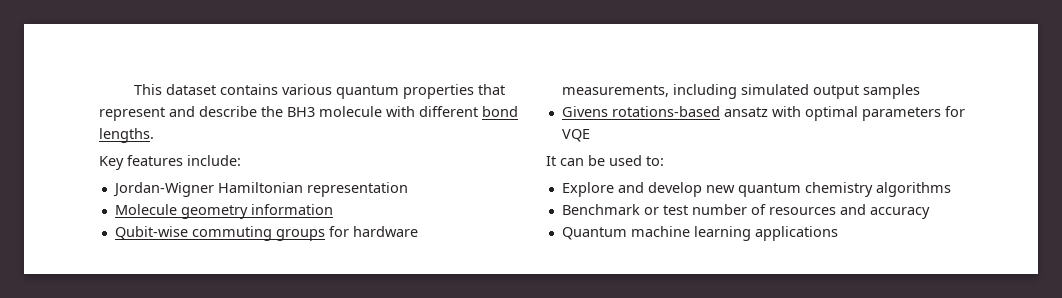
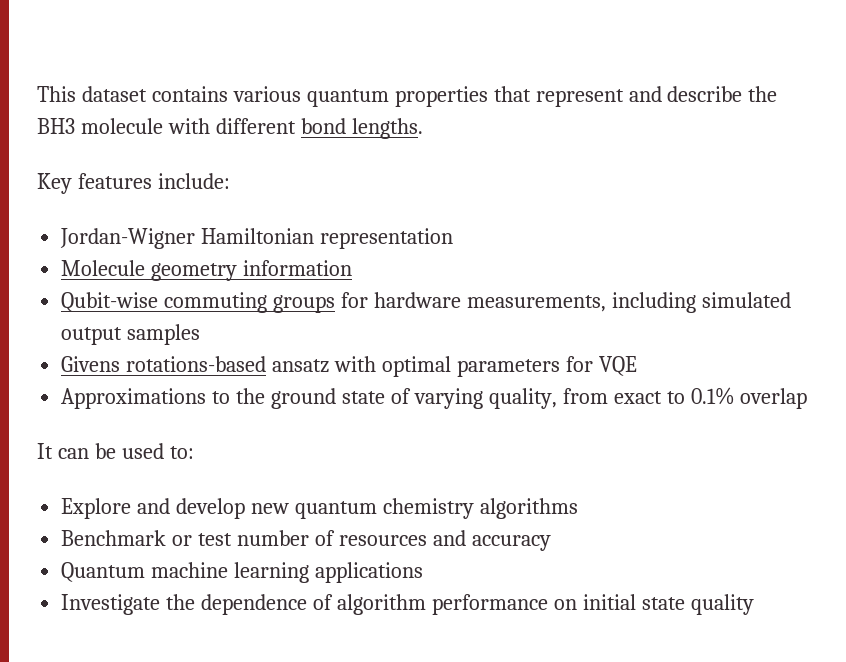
+ Approximations to the ground state of varying quality, from exact to 0.1% overlap
+ Investigate the dependence of algorithm performance on initial state quality

